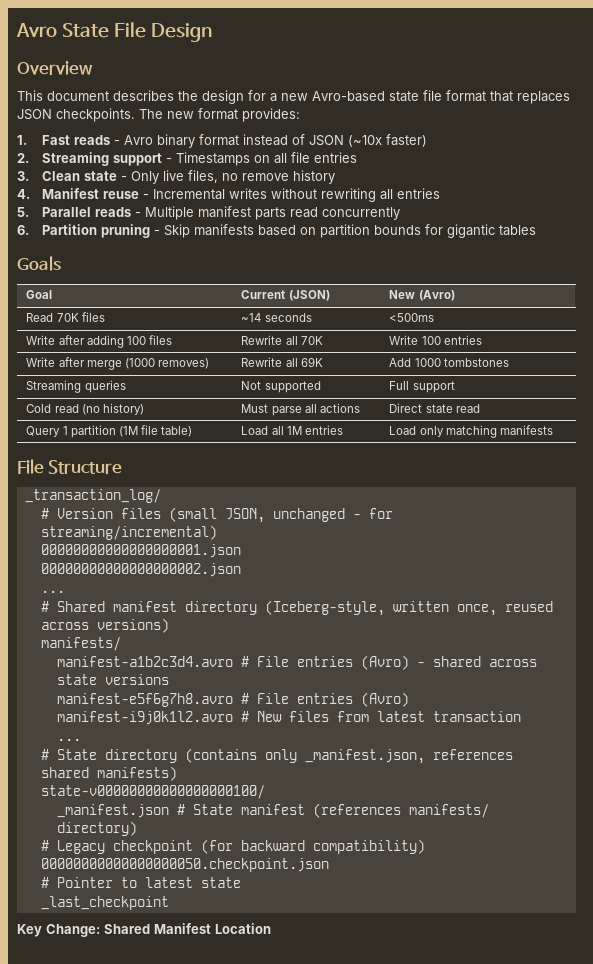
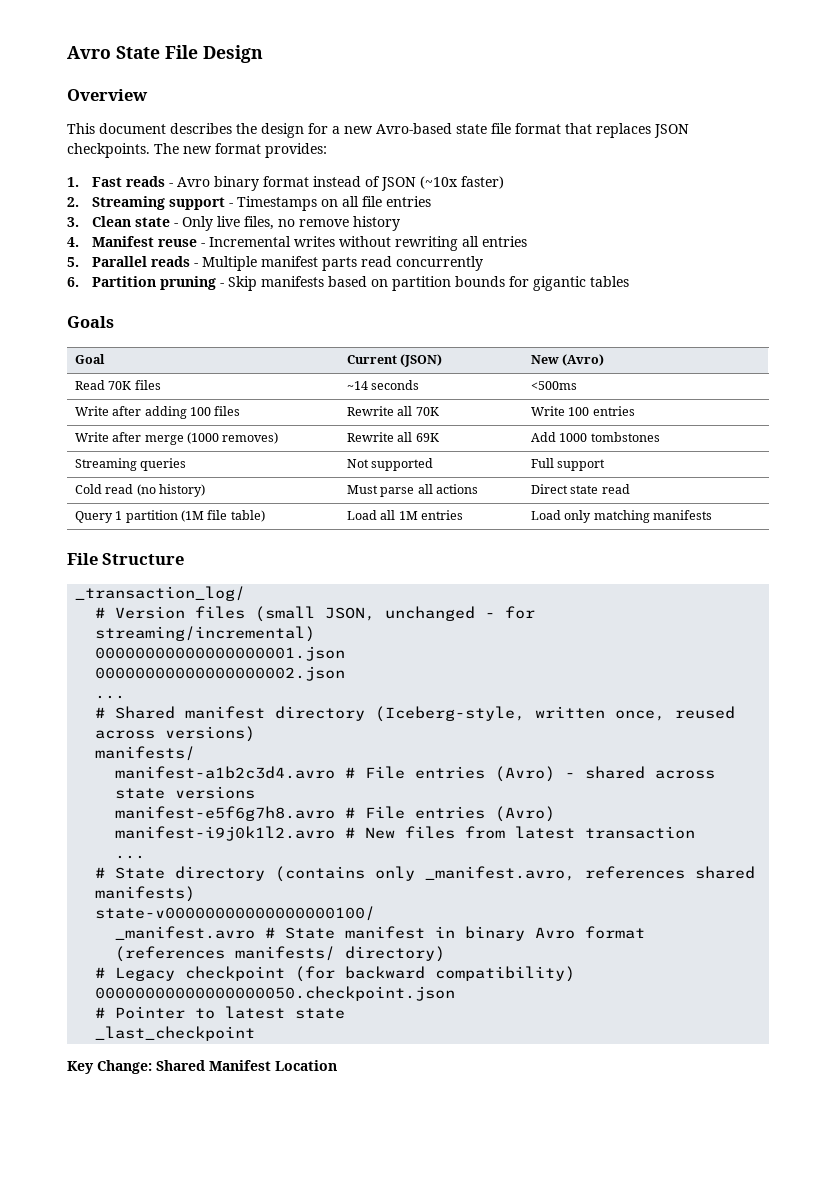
- # State directory (contains only _manifest.json, references shared manifests)
+ # State directory (contains only _manifest.avro, references shared manifests)
- _manifest.json # State manifest (references manifests/ directory)
+ _manifest.avro # State manifest in binary Avro format (references manifests/ directory)

